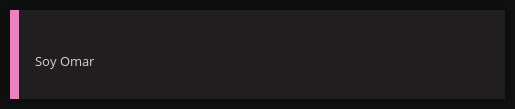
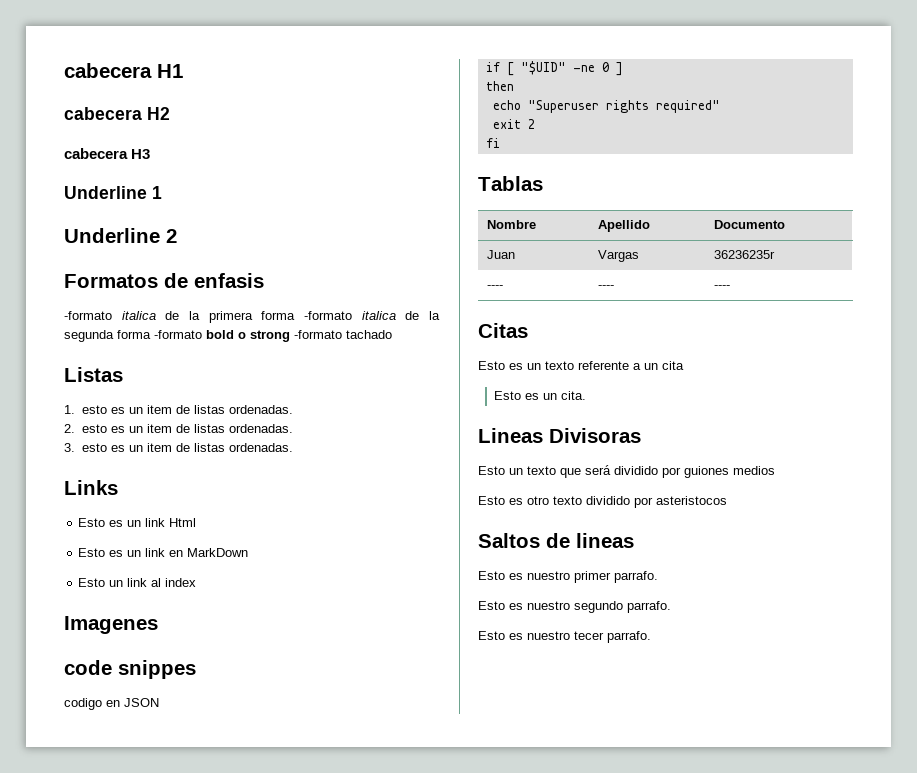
- Soy Omar
+ cabecera H1
+ cabecera H2
+ cabecera H3
+ Underline 1
+ Underline 2
+ Formatos de enfasis
+ -formato italica de la primera forma -formato italica de la segunda forma -formato bold o strong -formato tachado
+ Listas
+ 1. esto es un item de listas ordenadas.
+ 2. esto es un item de listas ordenadas.
+ 3. esto es un item de listas ordenadas.
+ Links
+ Esto es un link Html
+ Esto es un link en MarkDown
+ Esto un link al index
+ Imagenes
+ code snippes
+ codigo en JSON
+ if [ "$UID" -ne 0 ]
+ then
+ echo "Superuser rights required"
+ exit 2
+ fi
+ Tablas
+ Nombre | Apellido | Documento
+ Juan | Vargas | 36236235r
+ ---- | ---- | ----
+ Citas
+ Esto es un texto referente a un cita
+ Esto es un cita.
+ Lineas Divisoras
+ Esto un texto que será dividido por guiones medios
+ Esto es otro texto dividido por asteristocos
+ Saltos de lineas
+ Esto es nuestro primer parrafo.
+ Esto es nuestro segundo parrafo.
+ Esto es nuestro tecer parrafo.

